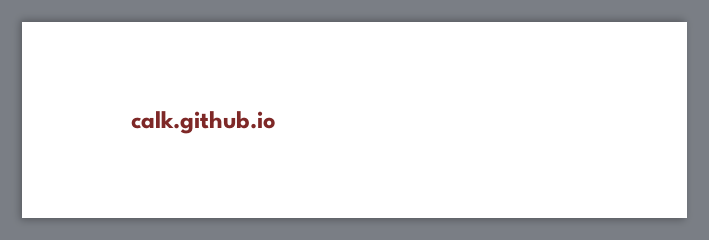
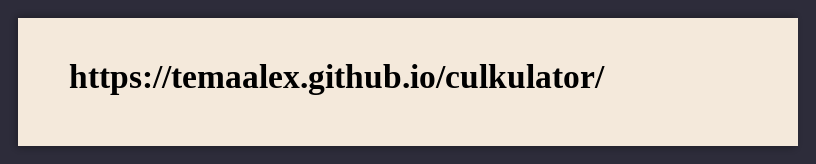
- calk.github.io
+ https://temaalex.github.io/culkulator/

